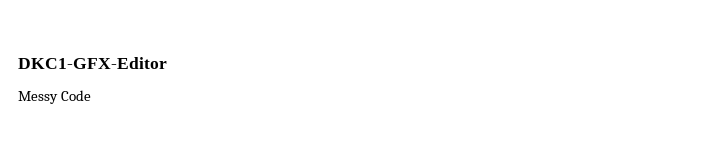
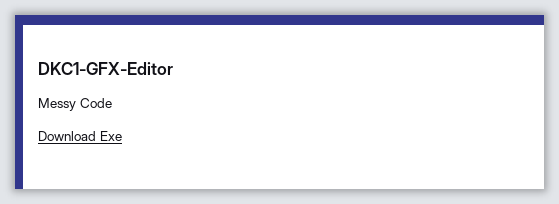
+ Download Exe

